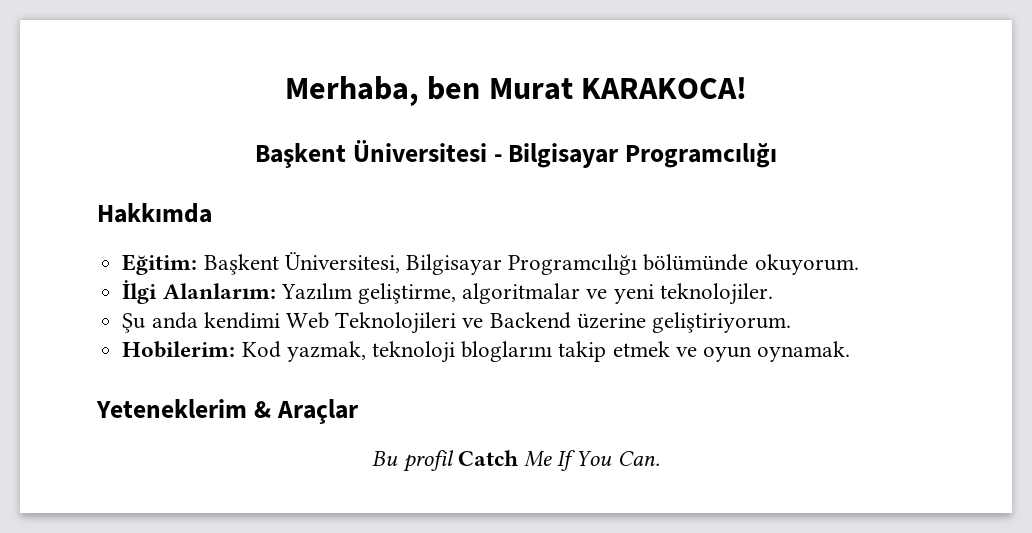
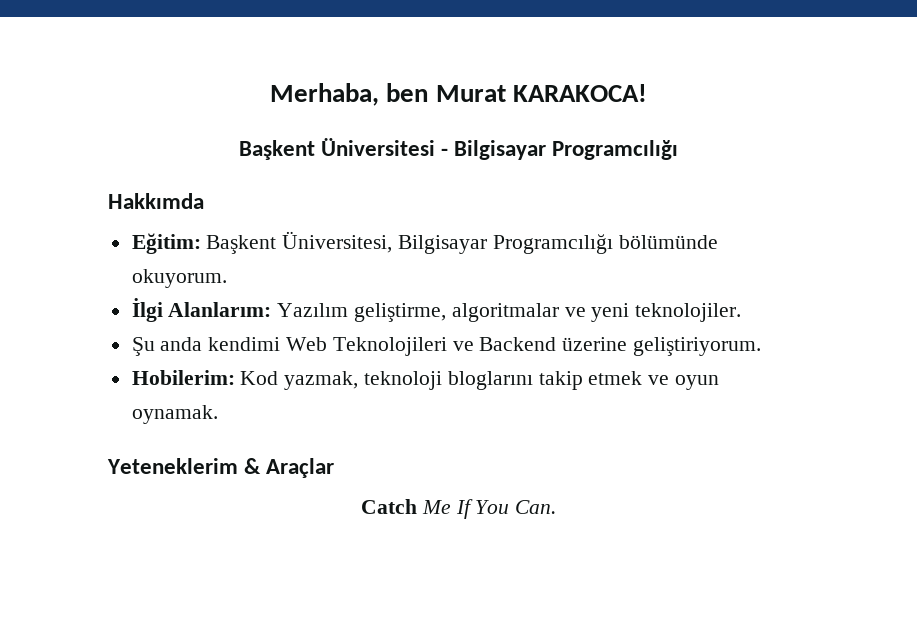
- Bu profil Catch Me If You Can.
+ Catch Me If You Can.

